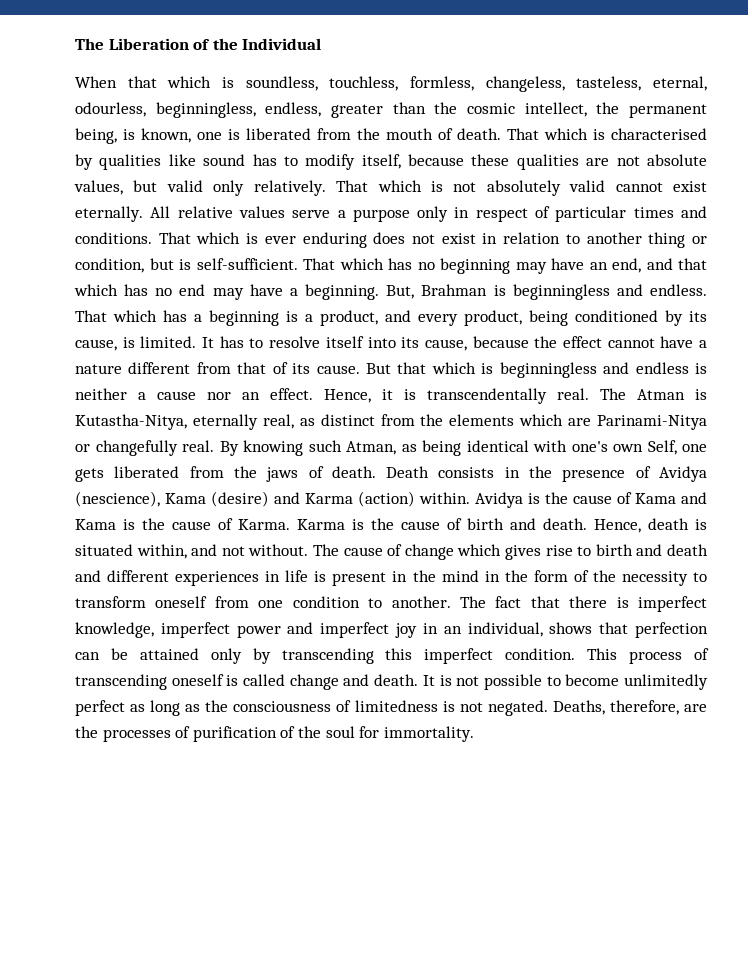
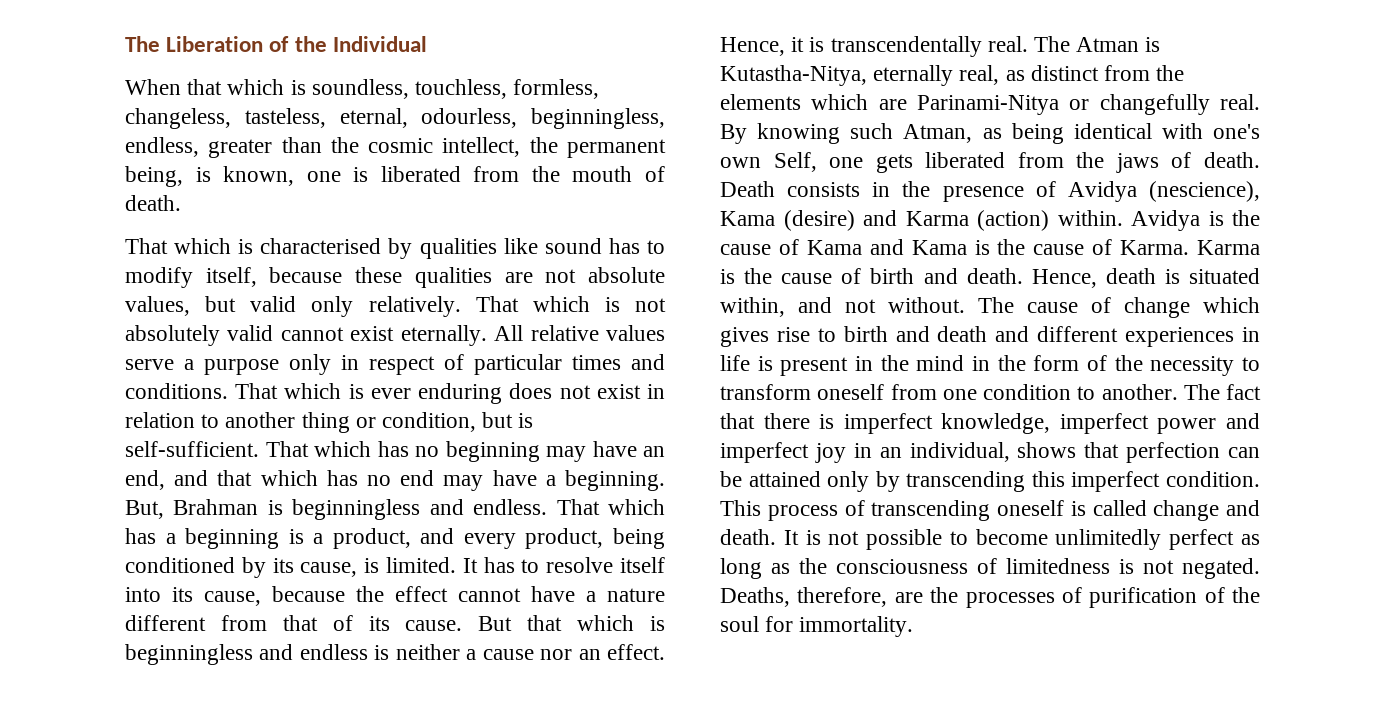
- When that which is soundless, touchless, formless, changeless, tasteless, eternal, odourless, beginningless, endless, greater than the cosmic intellect, the permanent being, is known, one is liberated from the mouth of death. That which is characterised by qualities like sound has to modify itself, because these qualities are not absolute values, but valid only relatively.
+ When that which is soundless, touchless, formless, changeless, tasteless, eternal, odourless, beginningless, endless, greater than the cosmic intellect, the permanent being, is known, one is liberated from the mouth of death.
+ That which is characterised by qualities like sound has to modify itself, because these qualities are not absolute values, but valid only relatively.

